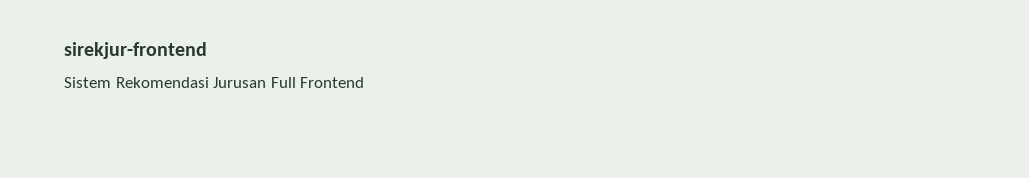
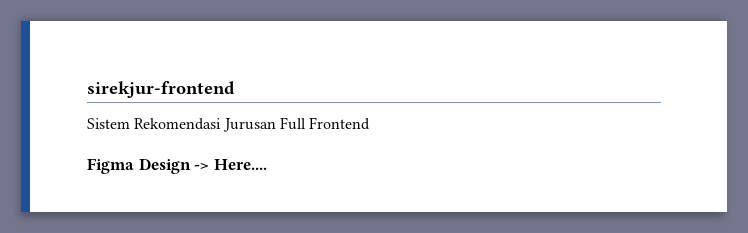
+ Figma Design -> Here....

